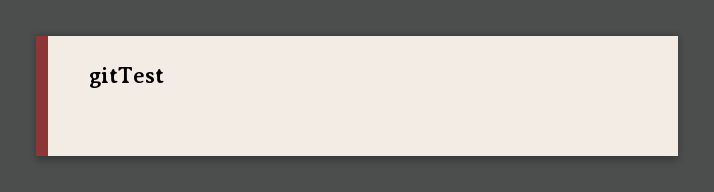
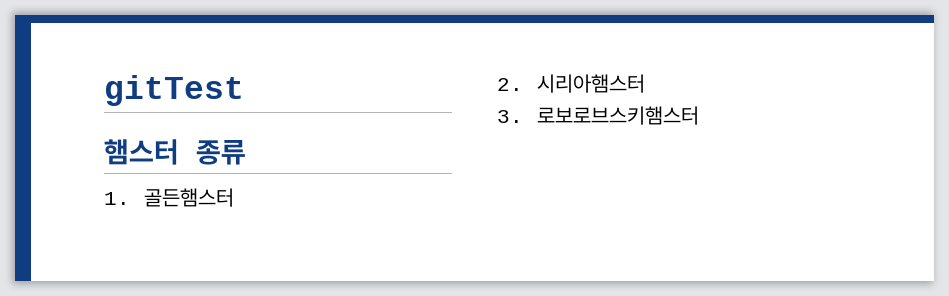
+ 햄스터 종류
+ 1. 골든햄스터
+ 2. 시리아햄스터
+ 3. 로보로브스키햄스터

